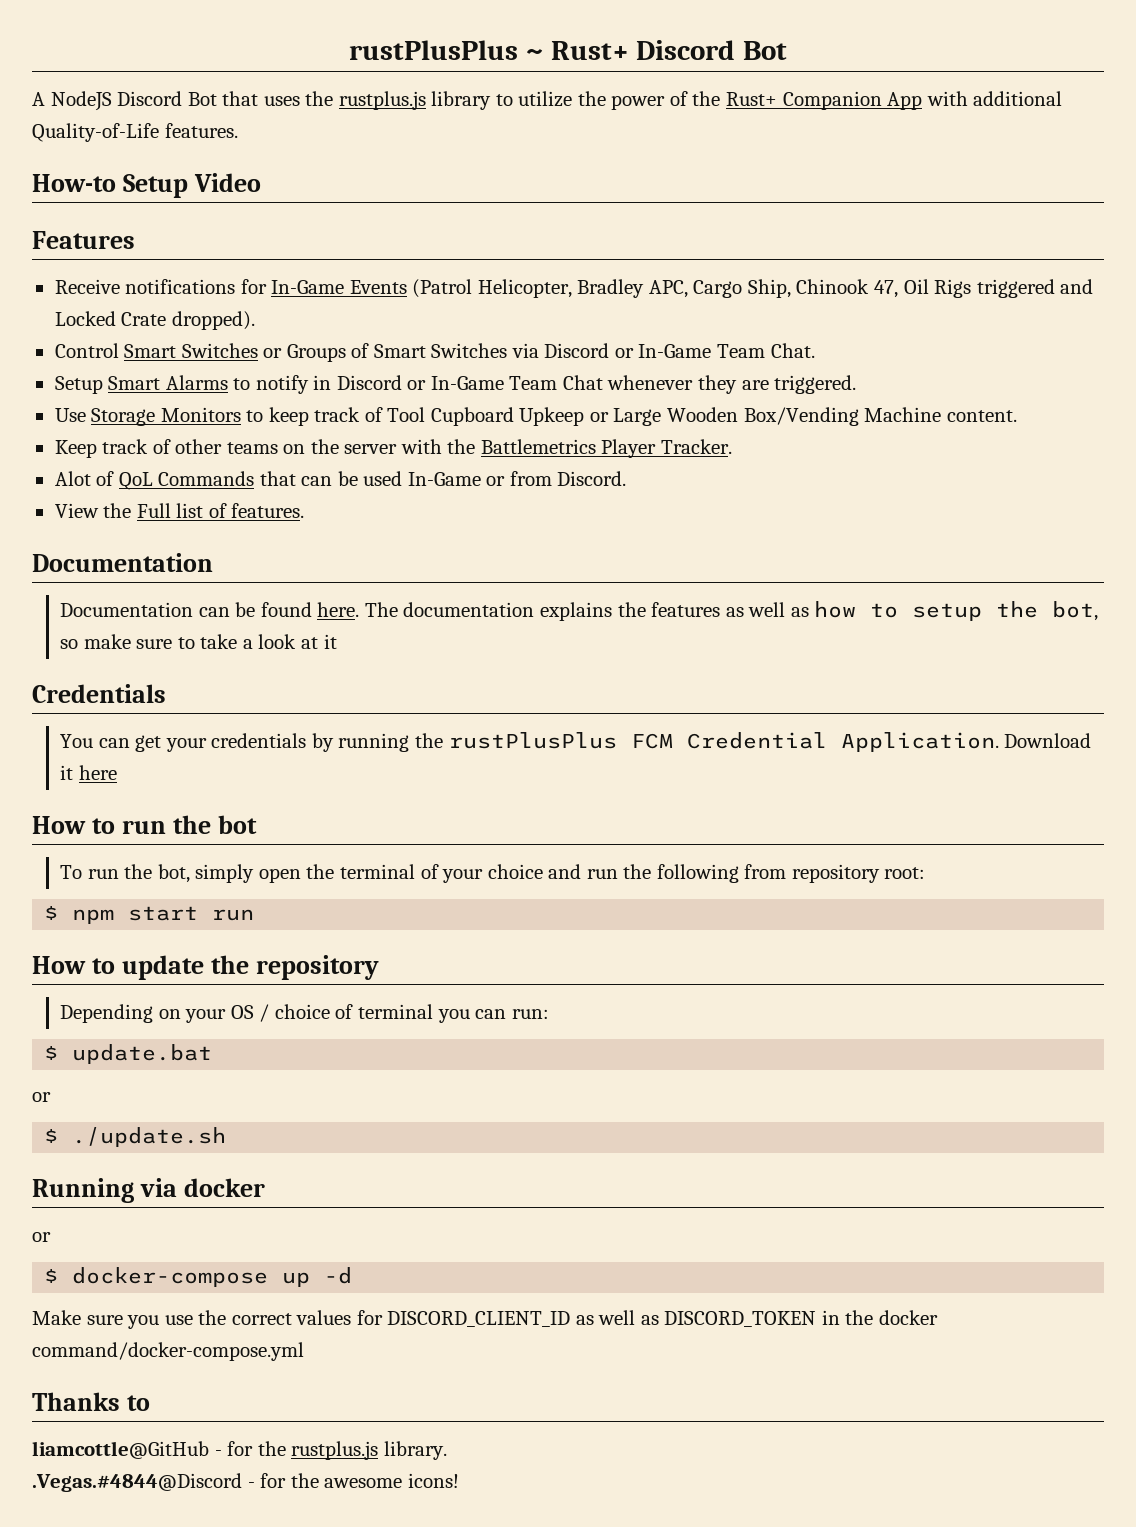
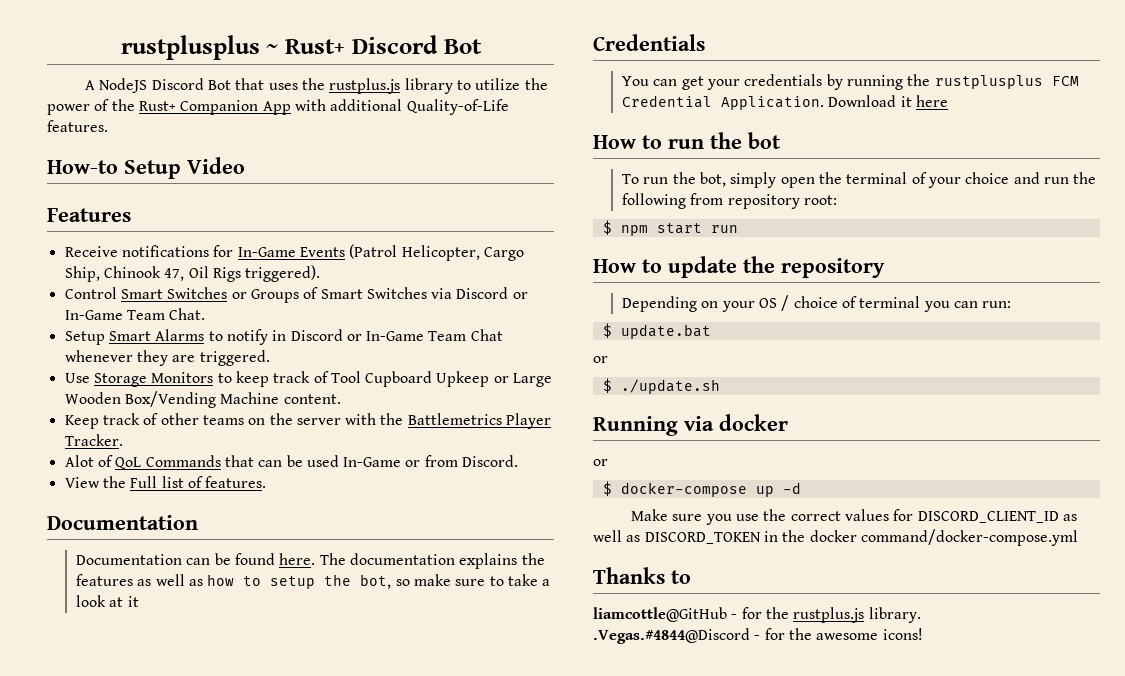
- rustPlusPlus ~ Rust+ Discord Bot
+ rustplusplus ~ Rust+ Discord Bot
- Receive notifications for In-Game Events (Patrol Helicopter, Bradley APC, Cargo Ship, Chinook 47, Oil Rigs triggered and Locked Crate dropped).
+ Receive notifications for In-Game Events (Patrol Helicopter, Cargo Ship, Chinook 47, Oil Rigs triggered).
- You can get your credentials by running the rustPlusPlus FCM Credential Application.
+ You can get your credentials by running the rustplusplus FCM Credential Application.

